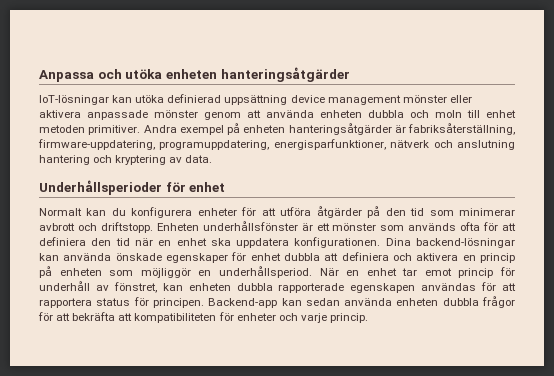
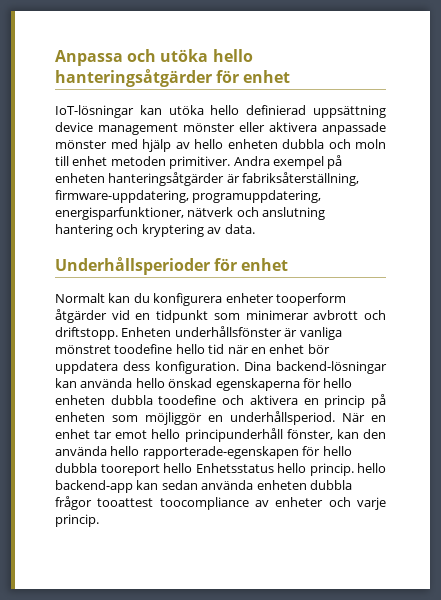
- Anpassa och utöka enheten hanteringsåtgärder
+ Anpassa och utöka hello hanteringsåtgärder för enhet
- IoT-lösningar kan utöka definierad uppsättning device management mönster eller aktivera anpassade mönster genom att använda enheten dubbla och moln till enhet metoden primitiver.
+ IoT-lösningar kan utöka hello definierad uppsättning device management mönster eller aktivera anpassade mönster med hjälp av hello enheten dubbla och moln till enhet metoden primitiver.
- Normalt kan du konfigurera enheter för att utföra åtgärder på den tid som minimerar avbrott och driftstopp.
+ Normalt kan du konfigurera enheter tooperform åtgärder vid en tidpunkt som minimerar avbrott och driftstopp.
- Enheten underhållsfönster är ett mönster som används ofta för att definiera den tid när en enhet ska uppdatera konfigurationen. Dina backend-lösningar kan använda önskade egenskaper för enhet dubbla att definiera och aktivera en princip på enheten som möjliggör en underhållsperiod.
+ Enheten underhållsfönster är vanliga mönstret toodefine hello tid när en enhet bör uppdatera dess konfiguration. Dina backend-lösningar kan använda hello önskad egenskaperna för hello enheten dubbla toodefine och aktivera en princip på enheten som möjliggör en underhållsperiod.
- När en enhet tar emot princip för underhåll av fönstret, kan enheten dubbla rapporterade egenskapen användas för att rapportera status för principen. Backend-app kan sedan använda enheten dubbla frågor för att bekräfta att kompatibiliteten för enheter och varje princip.
+ När en enhet tar emot hello principunderhåll fönster, kan den använda hello rapporterade-egenskapen för hello dubbla tooreport hello Enhetsstatus hello princip. hello backend-app kan sedan använda enheten dubbla frågor tooattest toocompliance av enheter och varje princip.

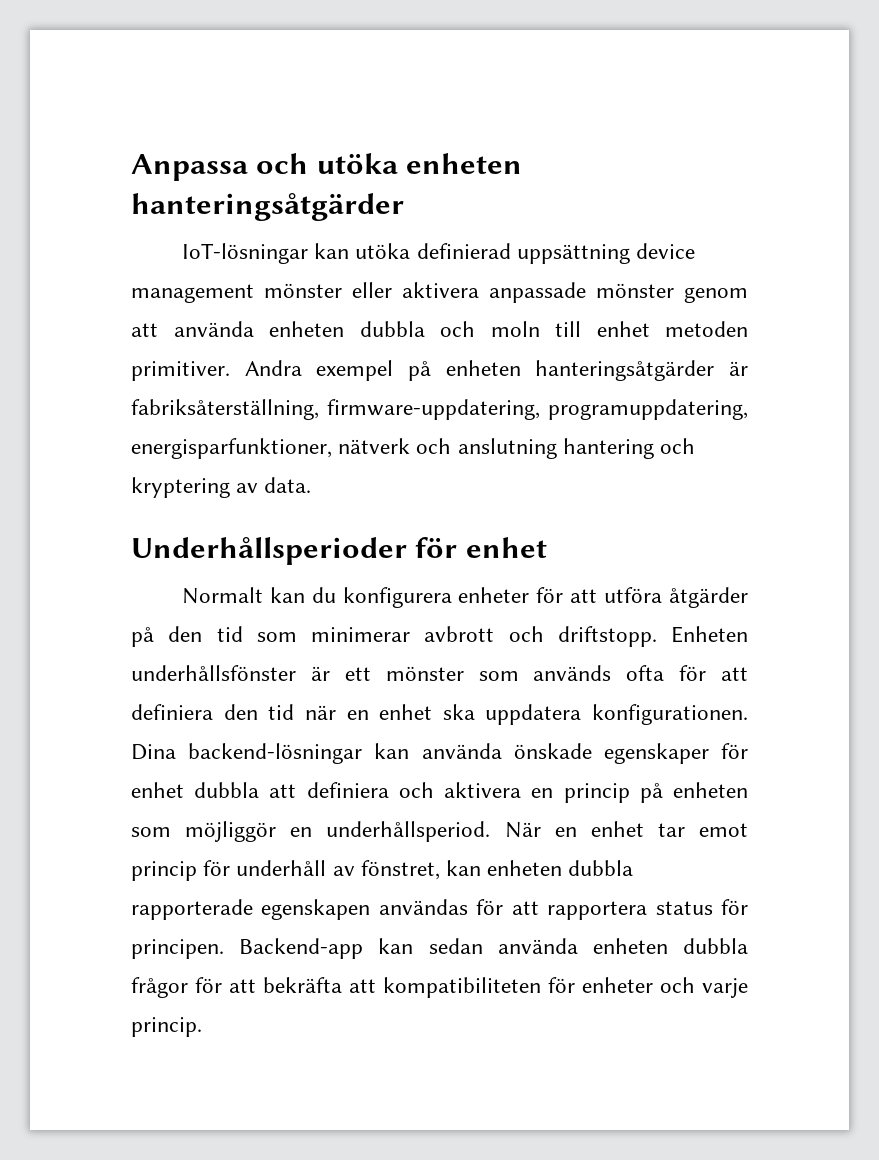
- Anpassa och utöka hello hanteringsåtgärder för enhet
+ Anpassa och utöka enheten hanteringsåtgärder
- IoT-lösningar kan utöka hello definierad uppsättning device management mönster eller aktivera anpassade mönster med hjälp av hello enheten dubbla och moln till enhet metoden primitiver.
+ IoT-lösningar kan utöka definierad uppsättning device management mönster eller aktivera anpassade mönster genom att använda enheten dubbla och moln till enhet metoden primitiver.
- Normalt kan du konfigurera enheter tooperform åtgärder vid en tidpunkt som minimerar avbrott och driftstopp.
+ Normalt kan du konfigurera enheter för att utföra åtgärder på den tid som minimerar avbrott och driftstopp.
- Enheten underhållsfönster är vanliga mönstret toodefine hello tid när en enhet bör uppdatera dess konfiguration. Dina backend-lösningar kan använda hello önskad egenskaperna för hello enheten dubbla toodefine och aktivera en princip på enheten som möjliggör en underhållsperiod.
+ Enheten underhållsfönster är ett mönster som används ofta för att definiera den tid när en enhet ska uppdatera konfigurationen. Dina backend-lösningar kan använda önskade egenskaper för enhet dubbla att definiera och aktivera en princip på enheten som möjliggör en underhållsperiod.
- När en enhet tar emot hello principunderhåll fönster, kan den använda hello rapporterade-egenskapen för hello dubbla tooreport hello Enhetsstatus hello princip. hello backend-app kan sedan använda enheten dubbla frågor tooattest toocompliance av enheter och varje princip.
+ När en enhet tar emot princip för underhåll av fönstret, kan enheten dubbla rapporterade egenskapen användas för att rapportera status för principen. Backend-app kan sedan använda enheten dubbla frågor för att bekräfta att kompatibiliteten för enheter och varje princip.

